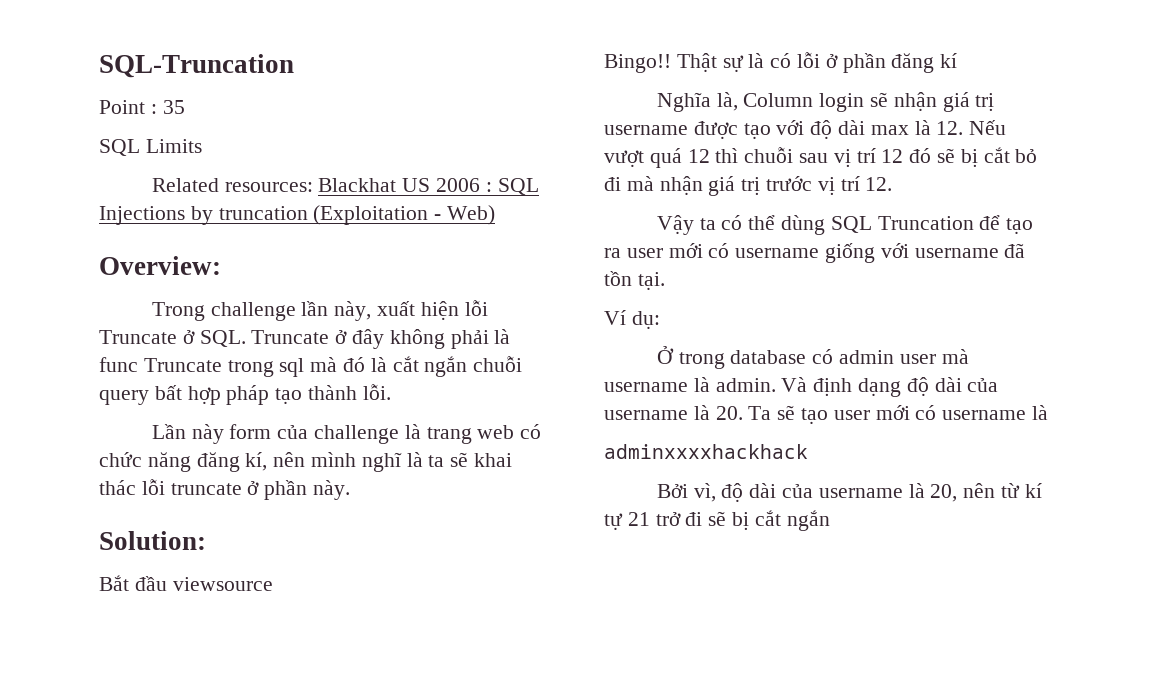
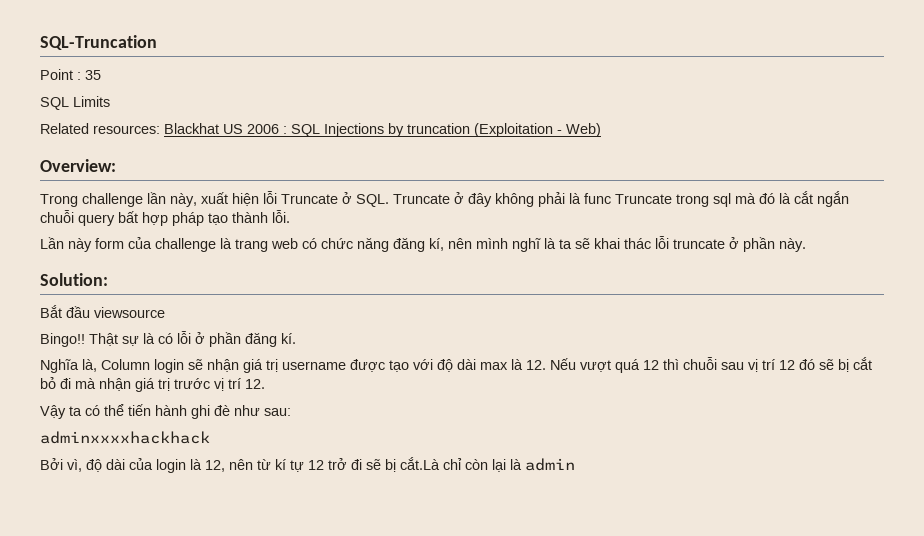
- Thật sự là có lỗi ở phần đăng kí
+ Thật sự là có lỗi ở phần đăng kí.
- Vậy ta có thể dùng SQL Truncation để tạo ra user mới có username giống với username đã tồn tại.
- Ví dụ:
- Ở trong database có admin user mà username là admin. Và định dạng độ dài của username là 20. Ta sẽ tạo user mới có username là
+ Vậy ta có thể tiến hành ghi đè như sau:
- Bởi vì, độ dài của username là 20, nên từ kí tự 21 trở đi sẽ bị cắt ngắn
+ Bởi vì, độ dài của login là 12, nên từ kí tự 12 trở đi sẽ bị cắt.Là chỉ còn lại là admin

